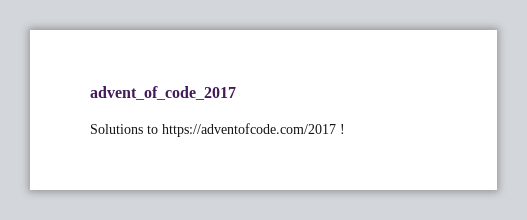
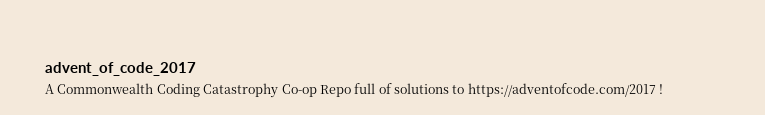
- Solutions to https://adventofcode.com/2017 !
+ A Commonwealth Coding Catastrophy Co-op Repo full of solutions to https://adventofcode.com/2017 !

